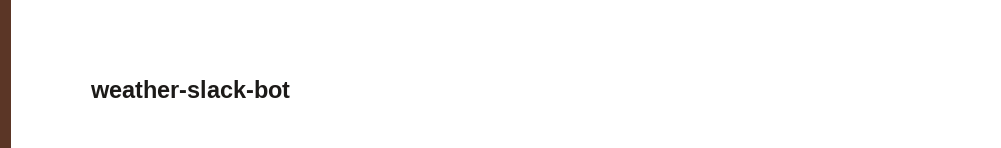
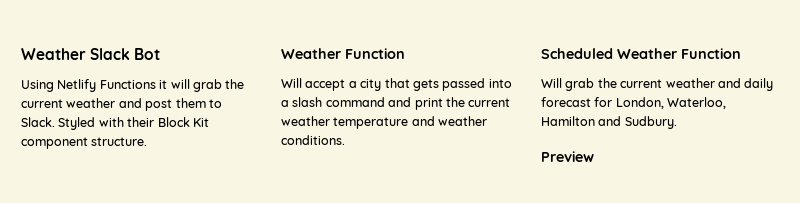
- weather-slack-bot
+ Weather Slack Bot
+ Using Netlify Functions it will grab the current weather and post them to Slack. Styled with their Block Kit component structure.
+ Weather Function
+ Will accept a city that gets passed into a slash command and print the current weather temperature and weather conditions.
+ Scheduled Weather Function
+ Will grab the current weather and daily forecast for London, Waterloo, Hamilton and Sudbury.
+ Preview

